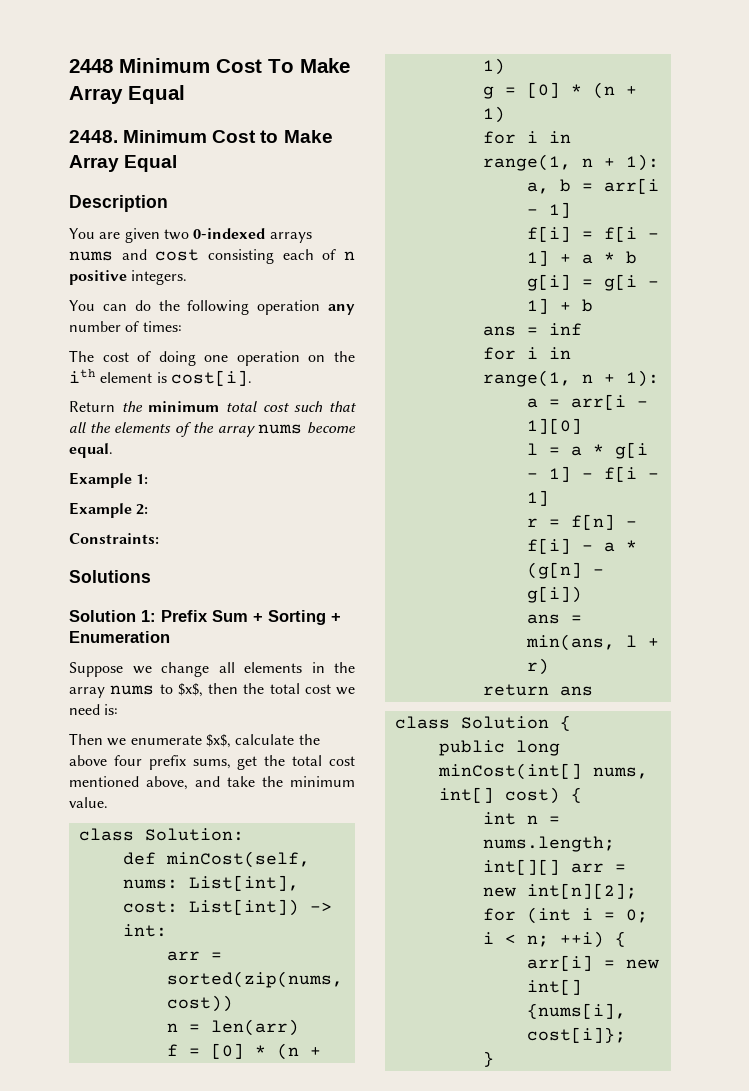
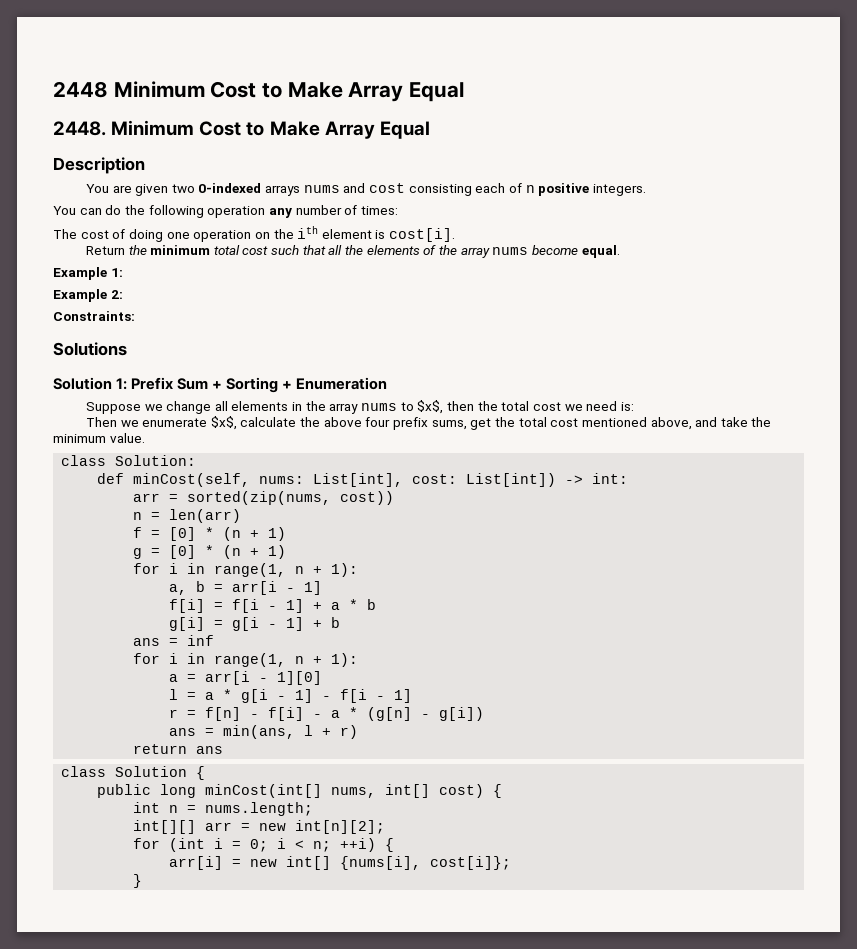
- 2448 Minimum Cost To Make Array Equal
+ 2448 Minimum Cost to Make Array Equal

